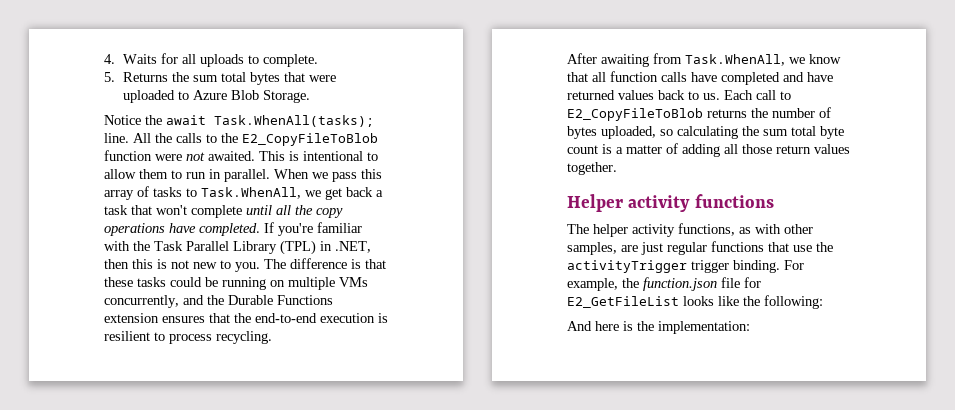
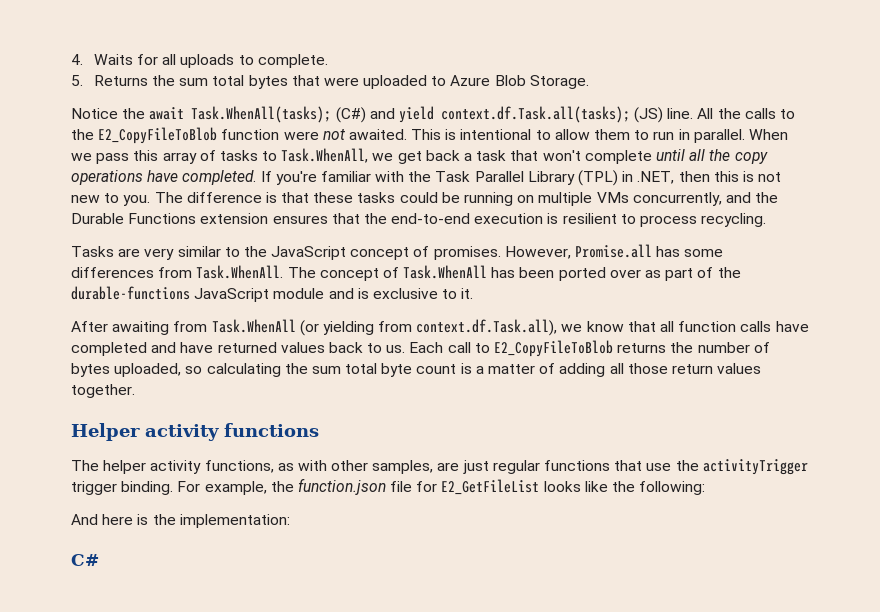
- Notice the await Task.WhenAll(tasks); line.
+ Notice the await Task.WhenAll(tasks); (C#) and yield context.df.Task.all(tasks); (JS) line.
- After awaiting from Task.WhenAll, we know that all function calls have completed and have returned values back to us.
+ Tasks are very similar to the JavaScript concept of promises. However, Promise.all has some differences from Task.WhenAll. The concept of Task.WhenAll has been ported over as part of the durable-functions JavaScript module and is exclusive to it.
+ After awaiting from Task.WhenAll (or yielding from context.df.Task.all), we know that all function calls have completed and have returned values back to us.
+ C#

